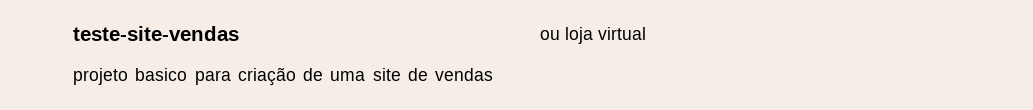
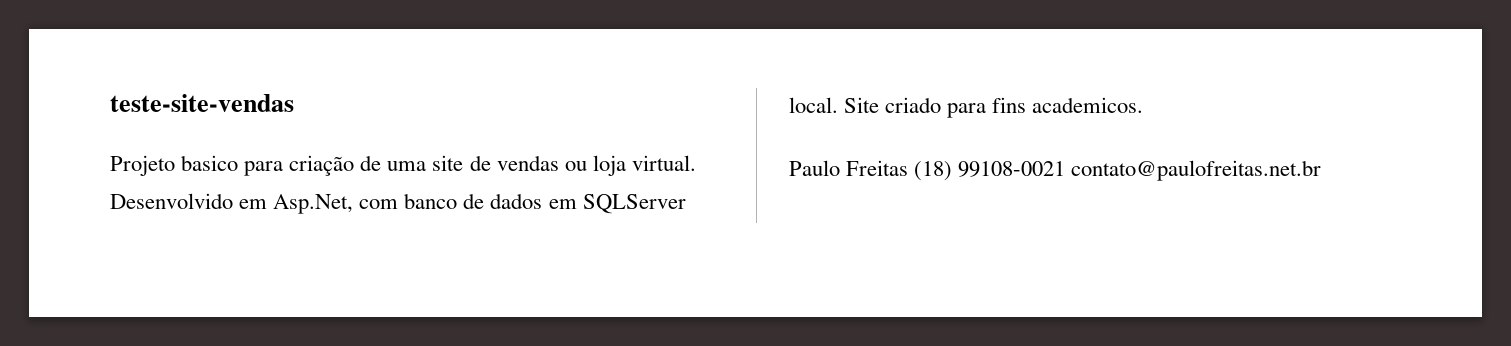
- projeto basico para criação de uma site de vendas ou loja virtual
+ Projeto basico para criação de uma site de vendas ou loja virtual. Desenvolvido em Asp.Net, com banco de dados em SQLServer local. Site criado para fins academicos.
+ Paulo Freitas (18) 99108-0021 contato@paulofreitas.net.br

